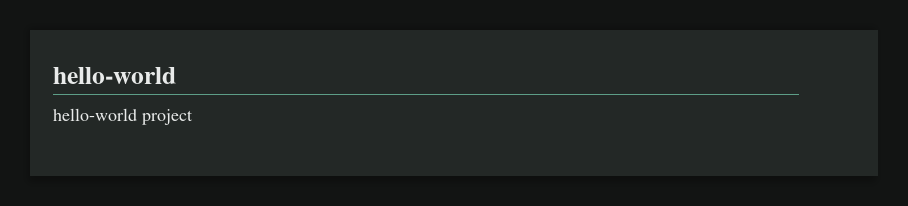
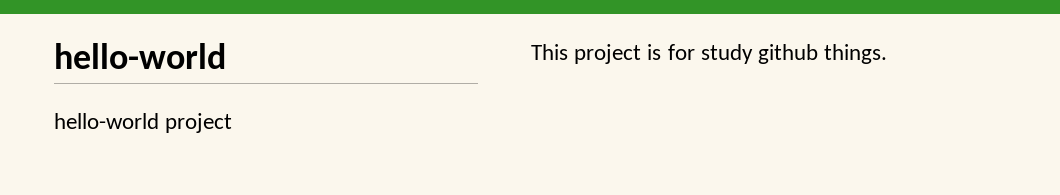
+ This project is for study github things.

